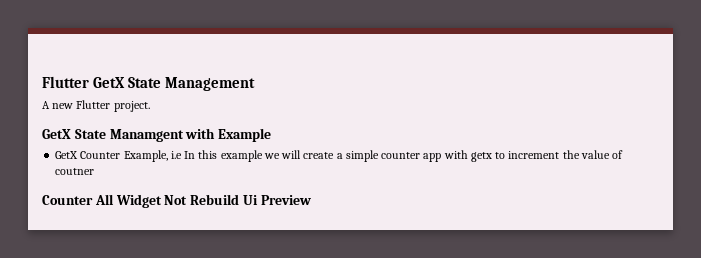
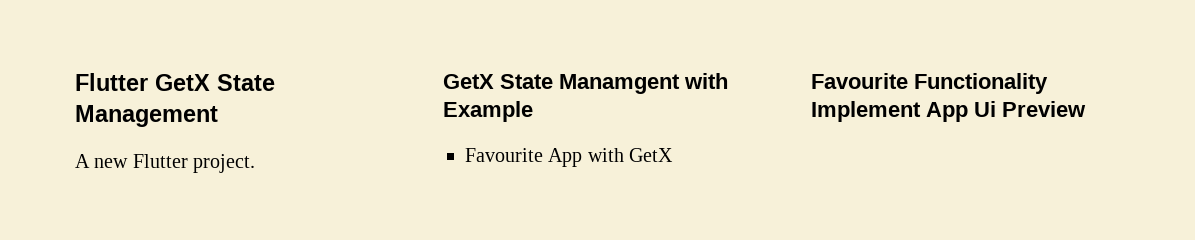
- GetX Counter Example, i.e In this example we will create a simple counter app with getx to increment the value of coutner
- Counter All Widget Not Rebuild Ui Preview
+ Favourite App with GetX
+ Favourite Functionality Implement App Ui Preview

